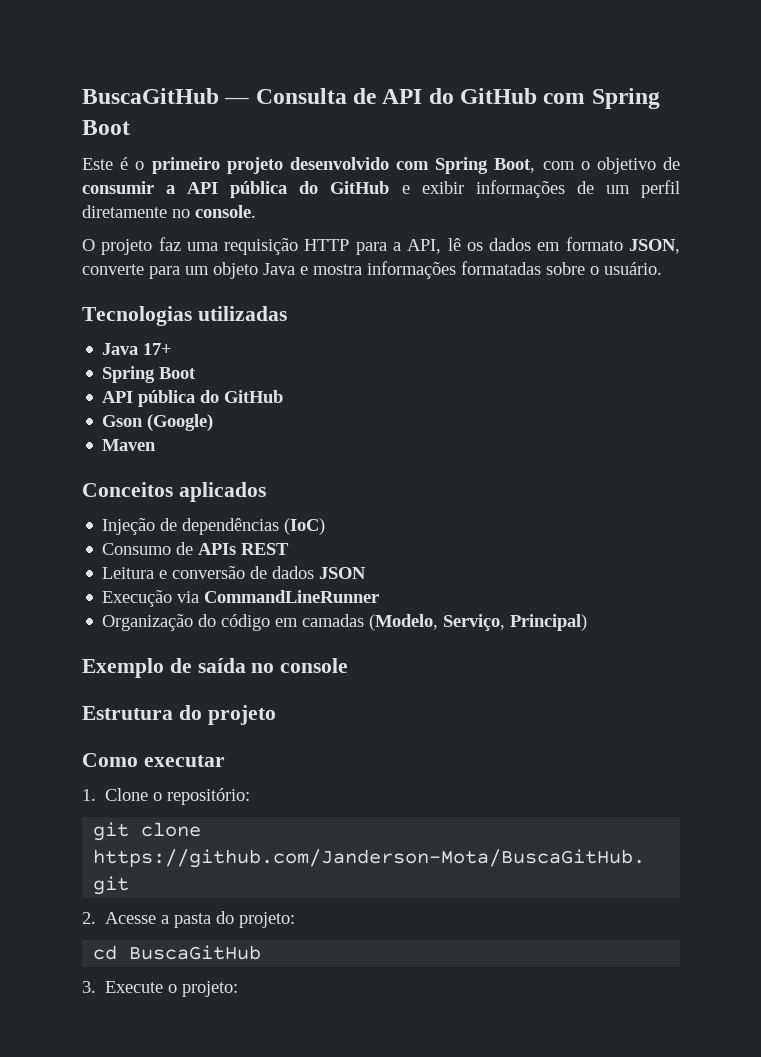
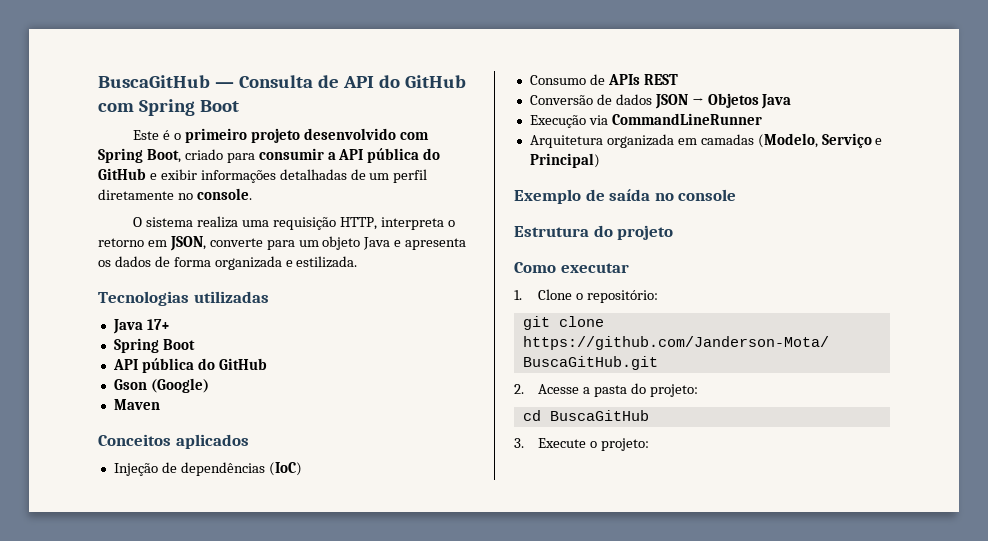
- Este é o primeiro projeto desenvolvido com Spring Boot, com o objetivo de consumir a API pública do GitHub e exibir informações de um perfil diretamente no console.
+ Este é o primeiro projeto desenvolvido com Spring Boot, criado para consumir a API pública do GitHub e exibir informações detalhadas de um perfil diretamente no console.
- O projeto faz uma requisição HTTP para a API, lê os dados em formato JSON, converte para um objeto Java e mostra informações formatadas sobre o usuário.
+ O sistema realiza uma requisição HTTP, interpreta o retorno em JSON, converte para um objeto Java e apresenta os dados de forma organizada e estilizada.
- Leitura e conversão de dados JSON
+ Conversão de dados JSON → Objetos Java
- Organização do código em camadas (Modelo, Serviço, Principal)
+ Arquitetura organizada em camadas (Modelo, Serviço e Principal)

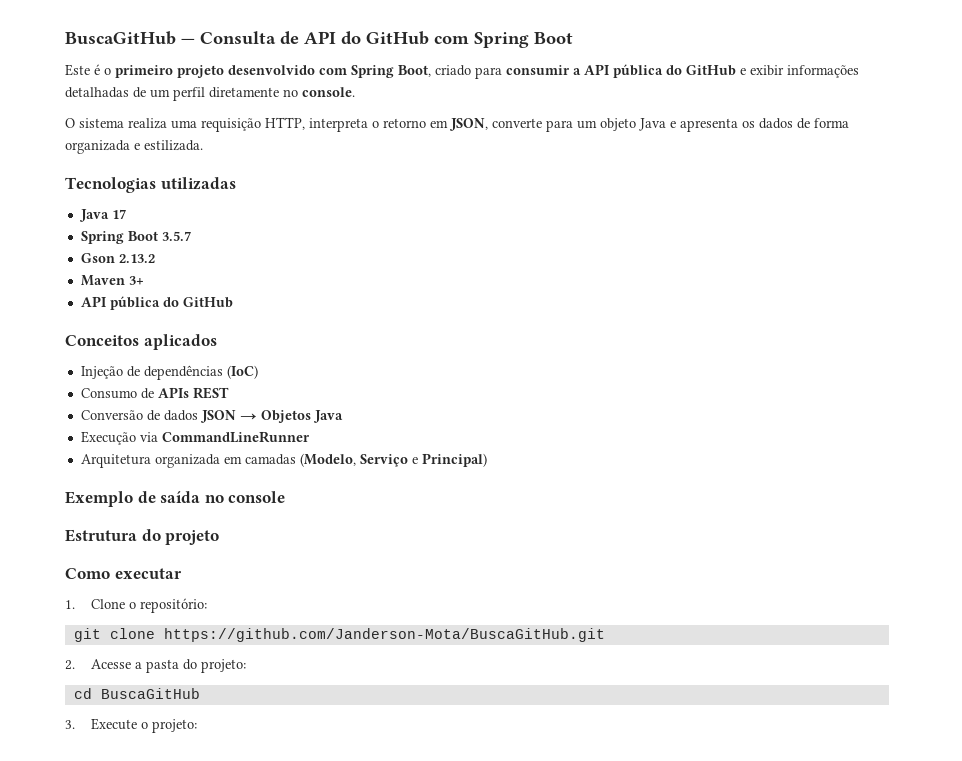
- Java 17+
- Spring Boot
+ Java 17
+ Spring Boot 3.5.7
+ Gson 2.13.2
+ Maven 3+
  API pública do GitHub
- Gson (Google)
- Maven

